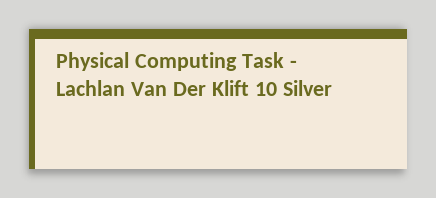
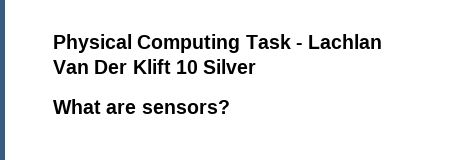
+ What are sensors?

